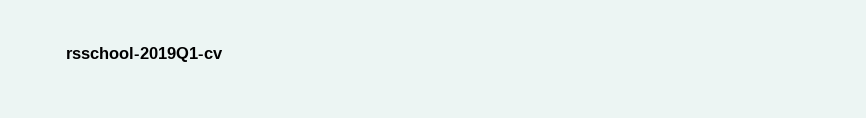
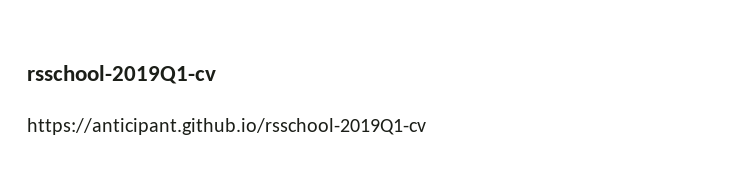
+ https://anticipant.github.io/rsschool-2019Q1-cv

